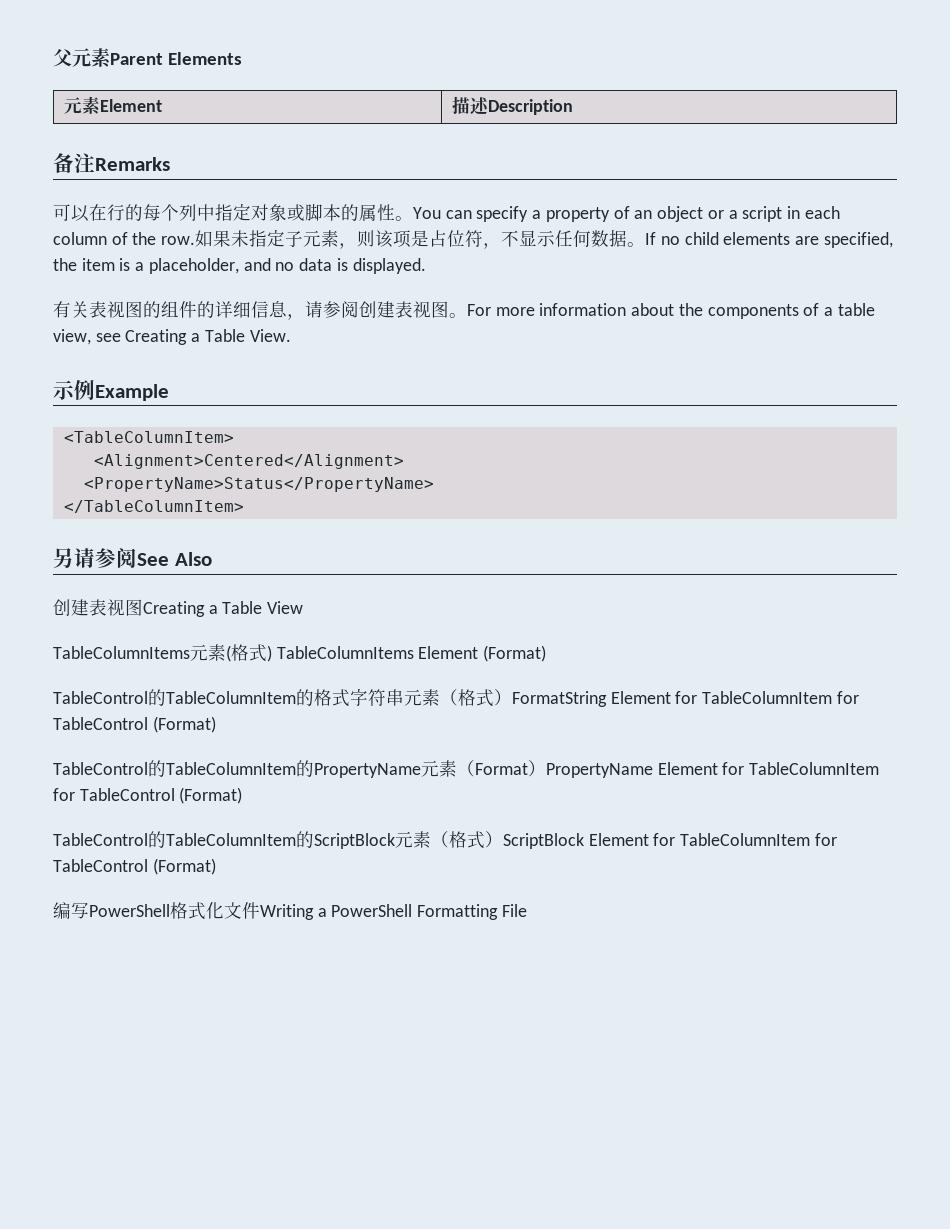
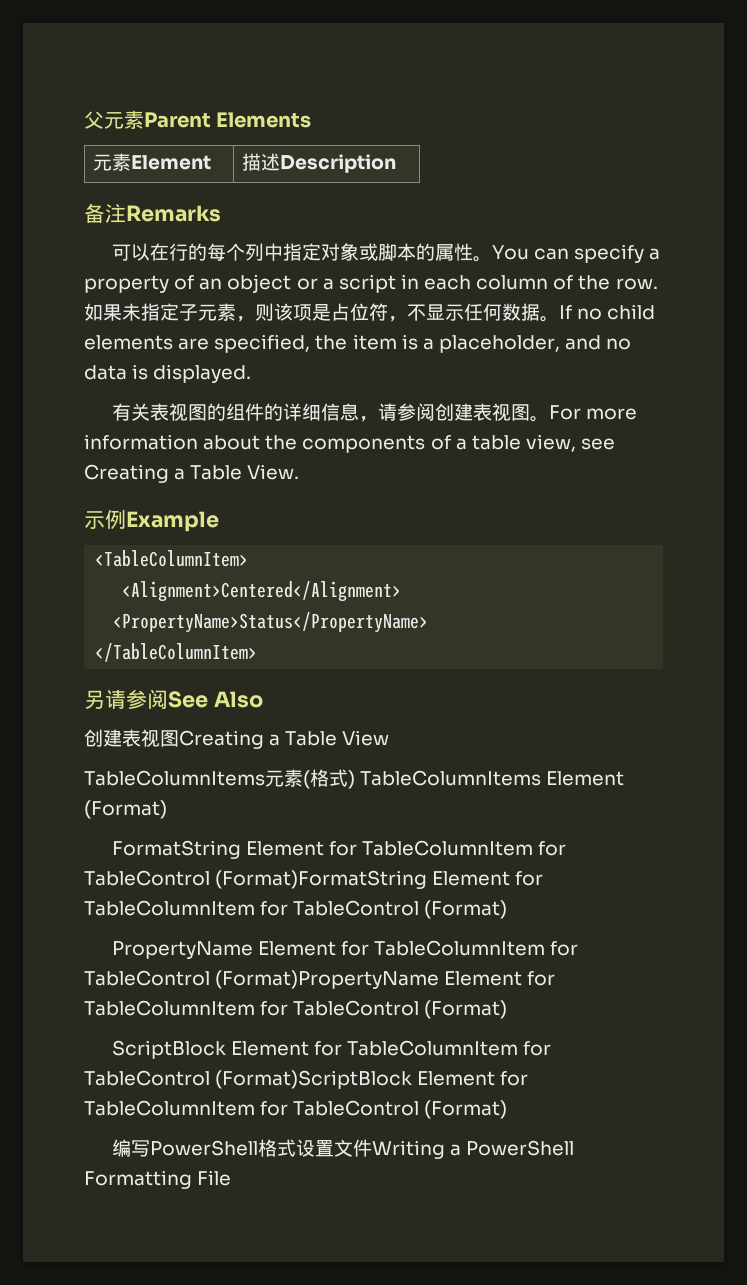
- TableControl的TableColumnItem的格式字符串元素（格式）FormatString Element for TableColumnItem for TableControl (Format)
- TableControl的TableColumnItem的PropertyName元素（Format）PropertyName Element for TableColumnItem for TableControl (Format)
- TableControl的TableColumnItem的ScriptBlock元素（格式）ScriptBlock Element for TableColumnItem for TableControl (Format)
+ FormatString Element for TableColumnItem for TableControl (Format)FormatString Element for TableColumnItem for TableControl (Format)
+ PropertyName Element for TableColumnItem for TableControl (Format)PropertyName Element for TableColumnItem for TableControl (Format)
+ ScriptBlock Element for TableColumnItem for TableControl (Format)ScriptBlock Element for TableColumnItem for TableControl (Format)
- 编写PowerShell格式化文件Writing a PowerShell Formatting File
+ 编写PowerShell格式设置文件Writing a PowerShell Formatting File

